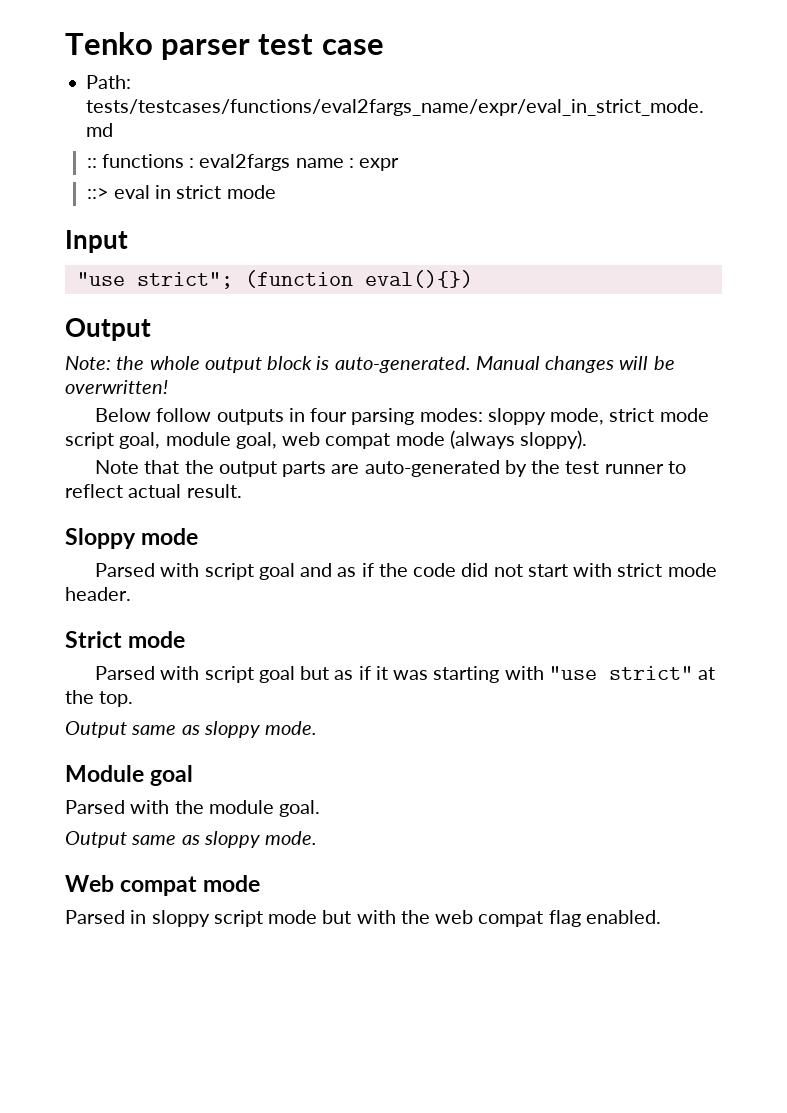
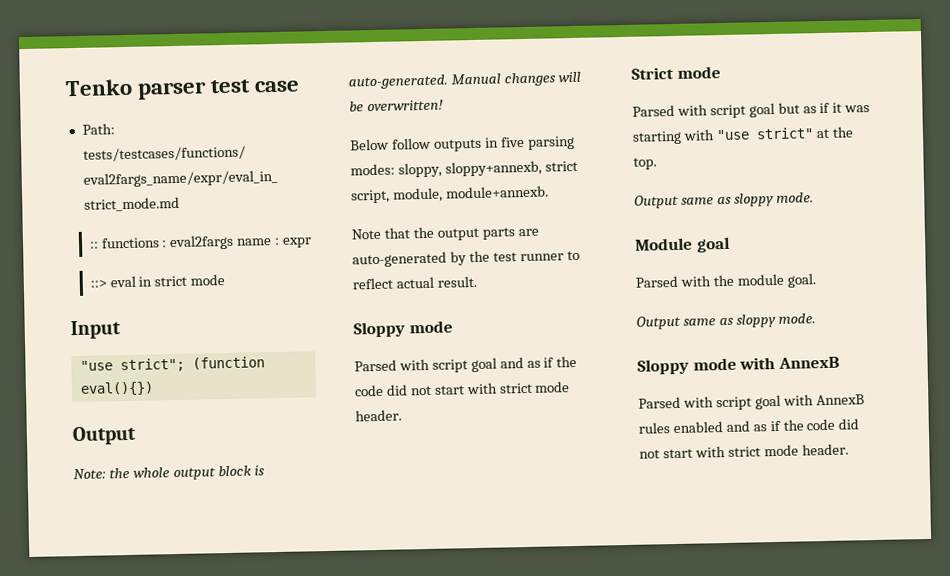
- Below follow outputs in four parsing modes: sloppy mode, strict mode script goal, module goal, web compat mode (always sloppy).
+ Below follow outputs in five parsing modes: sloppy, sloppy+annexb, strict script, module, module+annexb.
- Web compat mode
- Parsed in sloppy script mode but with the web compat flag enabled.
+ Sloppy mode with AnnexB
+ Parsed with script goal with AnnexB rules enabled and as if the code did not start with strict mode header.

